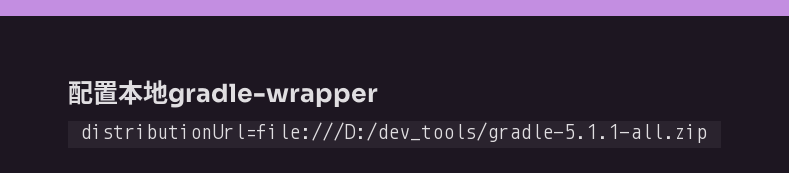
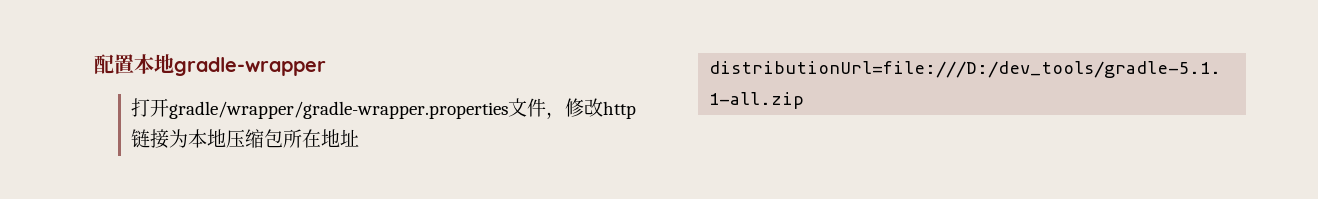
+ 打开gradle/wrapper/gradle-wrapper.properties文件，修改http链接为本地压缩包所在地址

